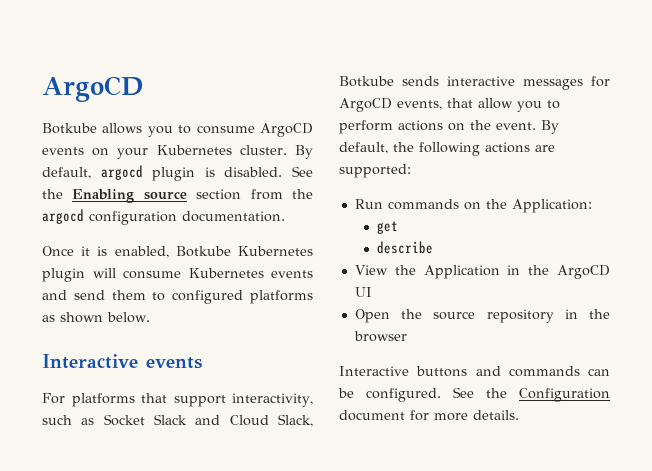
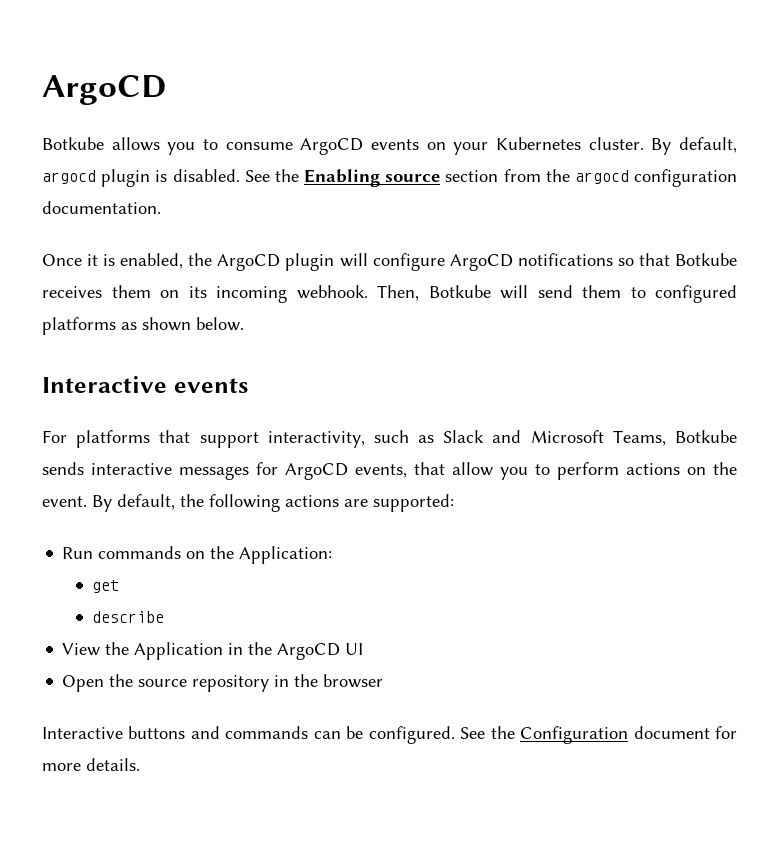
- Once it is enabled, Botkube Kubernetes plugin will consume Kubernetes events and send them to configured platforms as shown below.
+ Once it is enabled, the ArgoCD plugin will configure ArgoCD notifications so that Botkube receives them on its incoming webhook. Then, Botkube will send them to configured platforms as shown below.
- For platforms that support interactivity, such as Socket Slack and Cloud Slack, Botkube sends interactive messages for ArgoCD events, that allow you to perform actions on the event.
+ For platforms that support interactivity, such as Slack and Microsoft Teams, Botkube sends interactive messages for ArgoCD events, that allow you to perform actions on the event.

